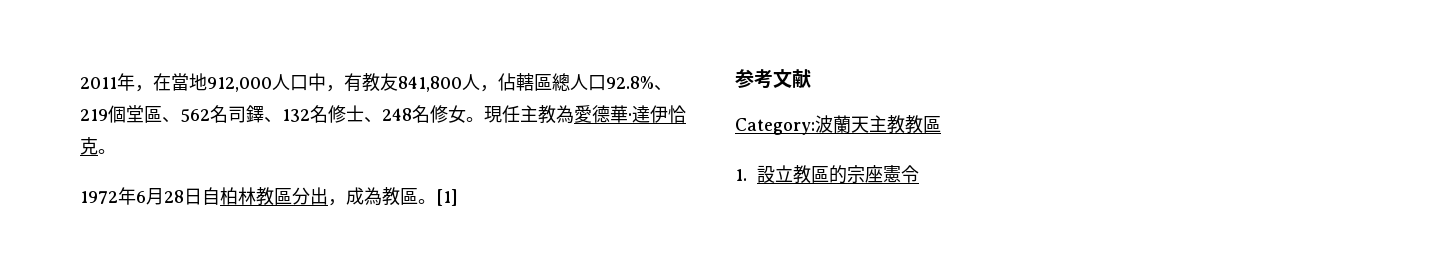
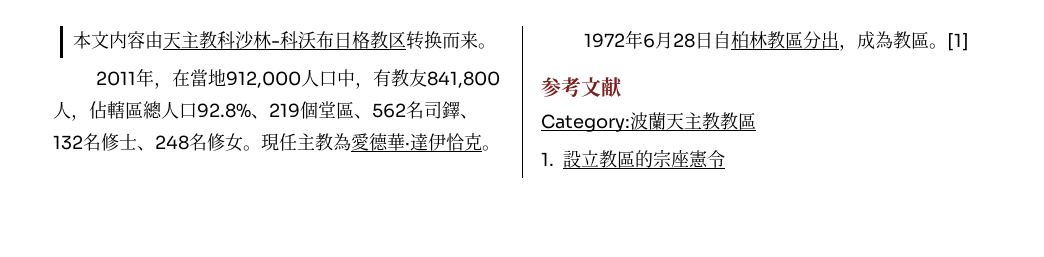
+ 本文内容由天主教科沙林-科沃布日格教区转换而来。

